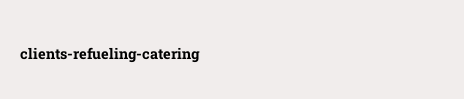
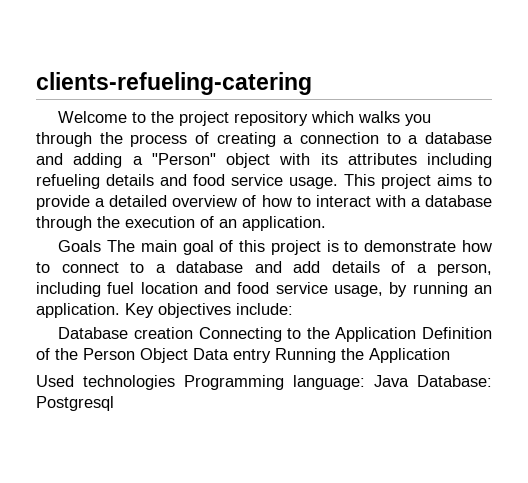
+ Welcome to the project repository which walks you through the process of creating a connection to a database and adding a "Person" object with its attributes including refueling details and food service usage. This project aims to provide a detailed overview of how to interact with a database through the execution of an application.
+ Goals The main goal of this project is to demonstrate how to connect to a database and add details of a person, including fuel location and food service usage, by running an application. Key objectives include:
+ Database creation Connecting to the Application Definition of the Person Object Data entry Running the Application
+ Used technologies Programming language: Java Database: Postgresql

